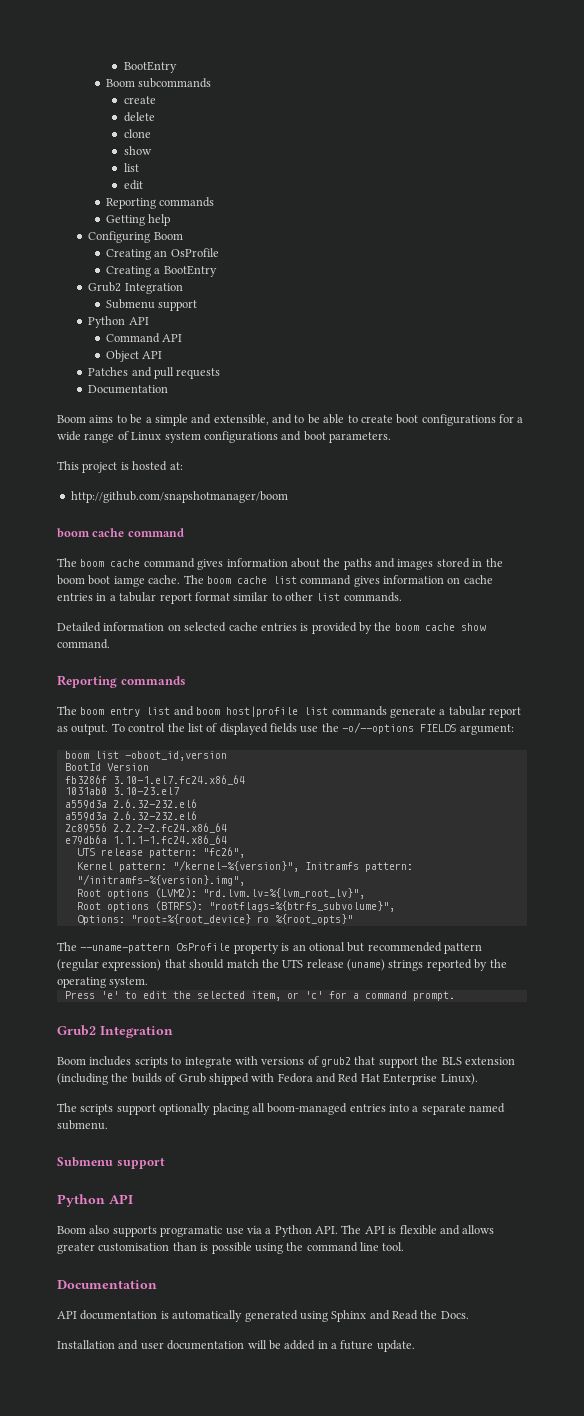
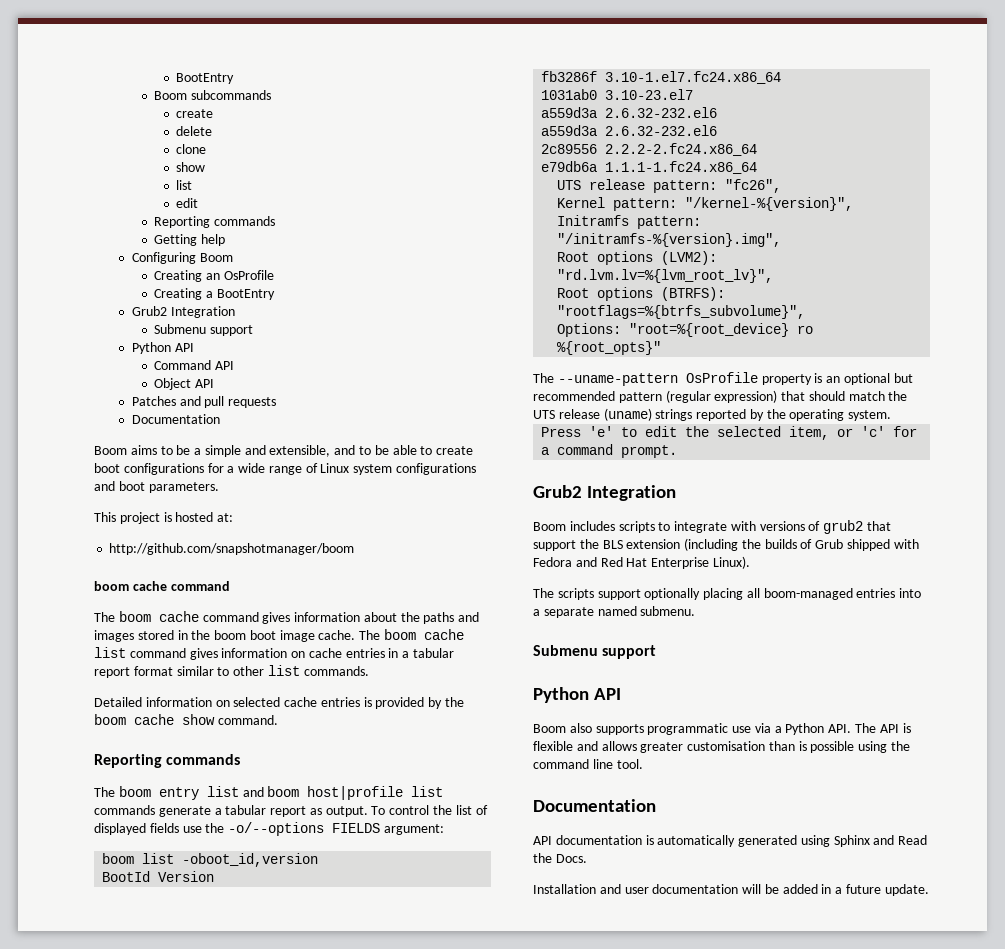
- The boom cache command gives information about the paths and images stored in the boom boot iamge cache.
+ The boom cache command gives information about the paths and images stored in the boom boot image cache.
- The --uname-pattern OsProfile property is an otional but recommended pattern (regular expression) that should match the UTS release (uname) strings reported by the operating system.
+ The --uname-pattern OsProfile property is an optional but recommended pattern (regular expression) that should match the UTS release (uname) strings reported by the operating system.
- Boom also supports programatic use via a Python API. The API is flexible and allows greater customisation than is possible using the command line tool.
+ Boom also supports programmatic use via a Python API. The API is flexible and allows greater customisation than is possible using the command line tool.

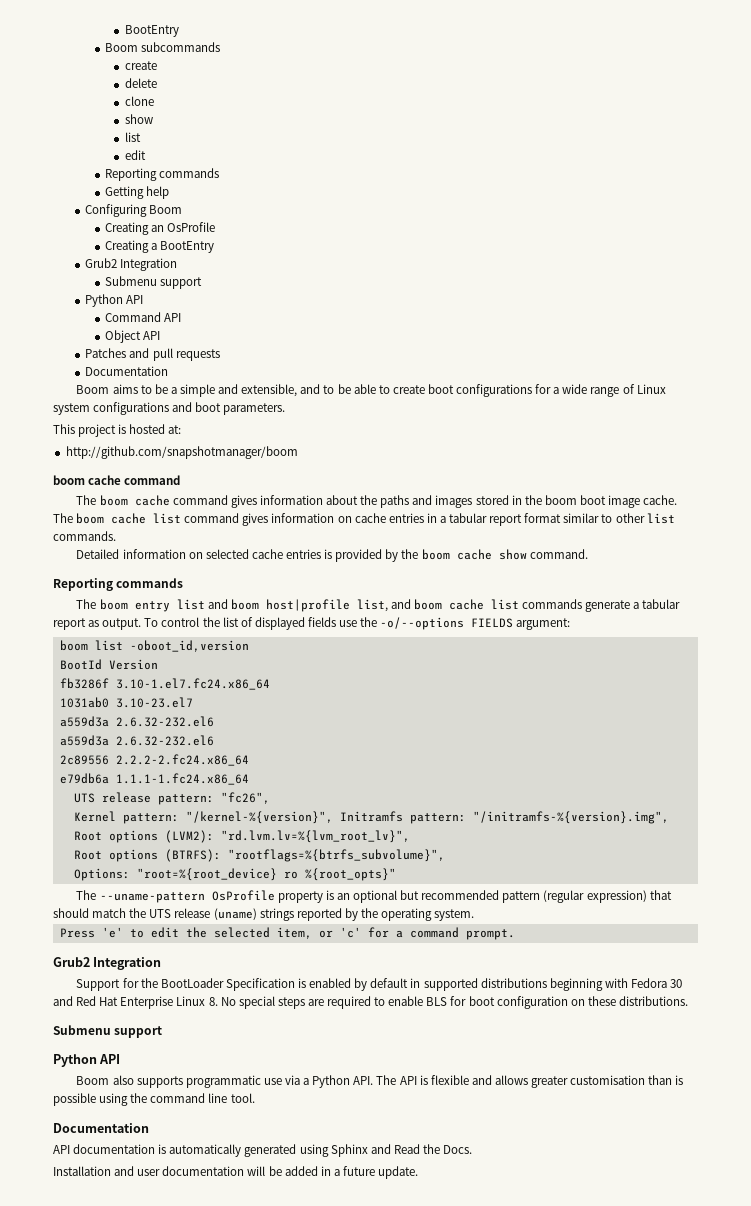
- The boom entry list and boom host|profile list commands generate a tabular report as output.
+ The boom entry list and boom host|profile list, and boom cache list commands generate a tabular report as output.
- Boom includes scripts to integrate with versions of grub2 that support the BLS extension (including the builds of Grub shipped with Fedora and Red Hat Enterprise Linux).
- The scripts support optionally placing all boom-managed entries into a separate named submenu.
+ Support for the BootLoader Specification is enabled by default in supported distributions beginning with Fedora 30 and Red Hat Enterprise Linux 8. No special steps are required to enable BLS for boot configuration on these distributions.

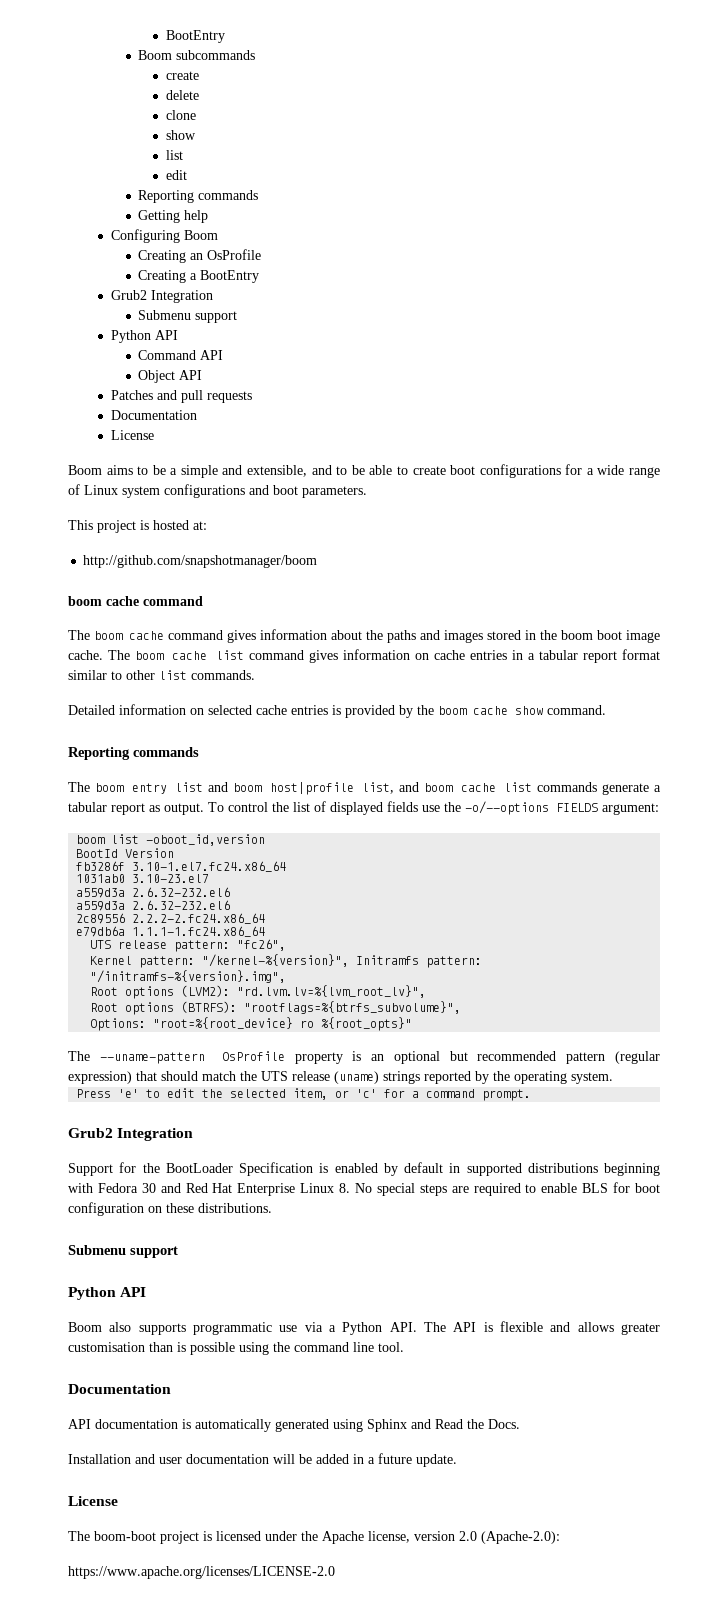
  Patches and pull requests
  Documentation
+ License
  Installation and user documentation will be added in a future update.
+ License
+ The boom-boot project is licensed under the Apache license, version 2.0 (Apache-2.0):
+ https://www.apache.org/licenses/LICENSE-2.0

